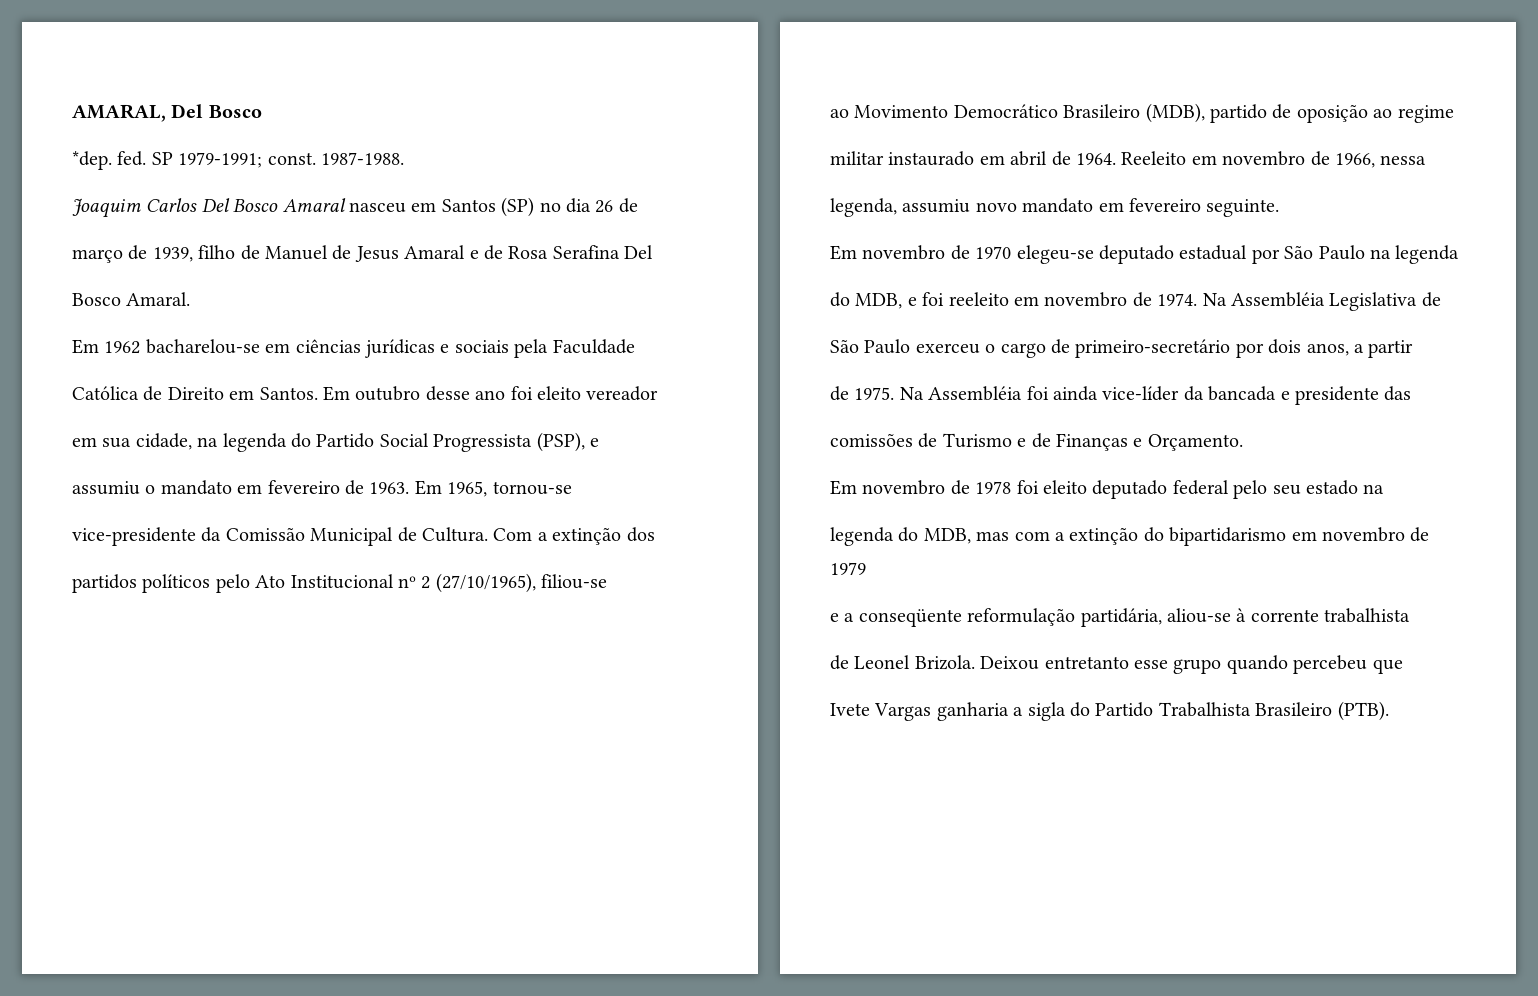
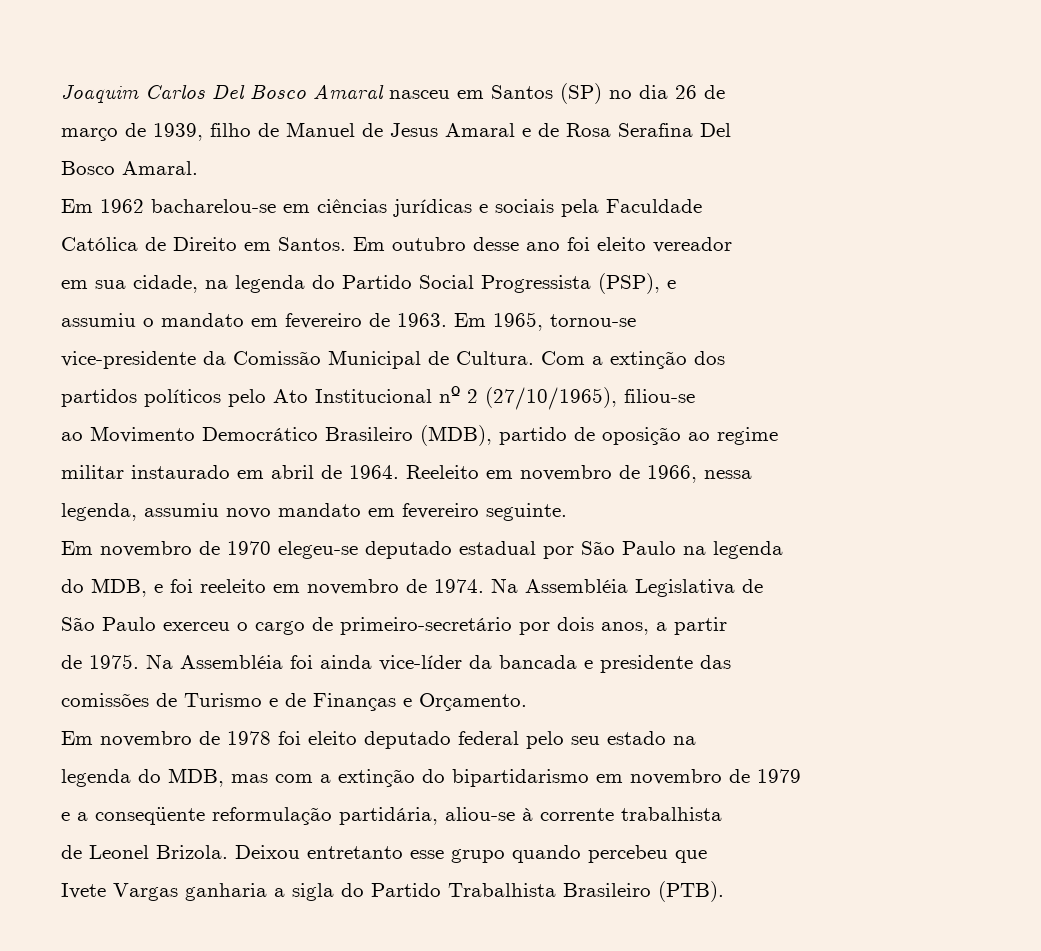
- AMARAL, Del Bosco
- *dep. fed. SP 1979-1991; const. 1987-1988.

